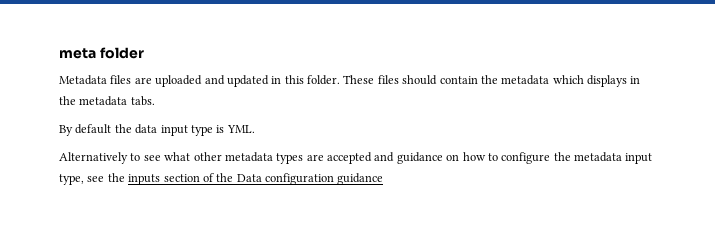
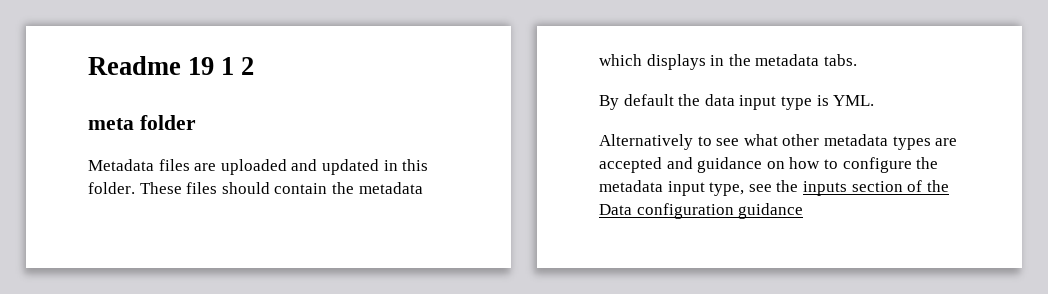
+ Readme 19 1 2

